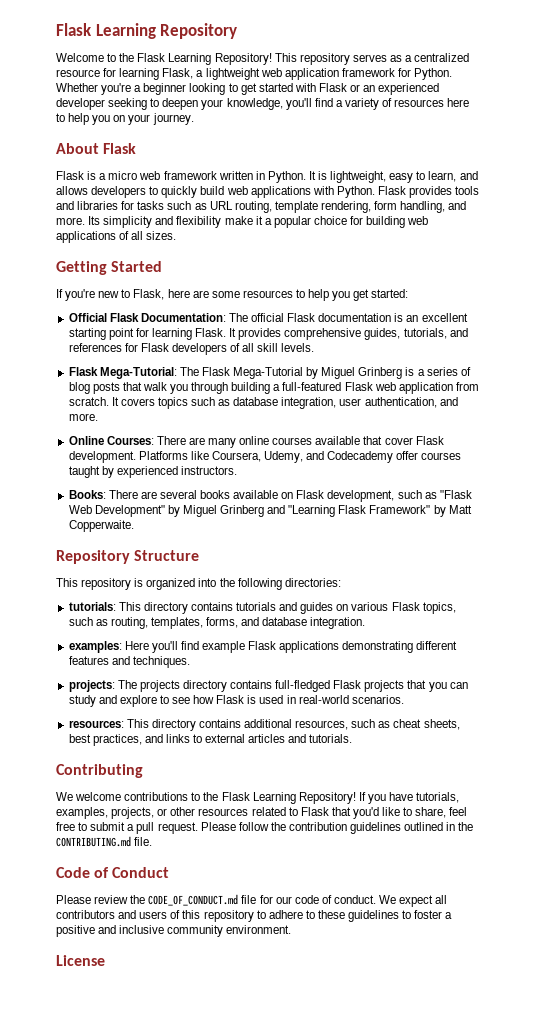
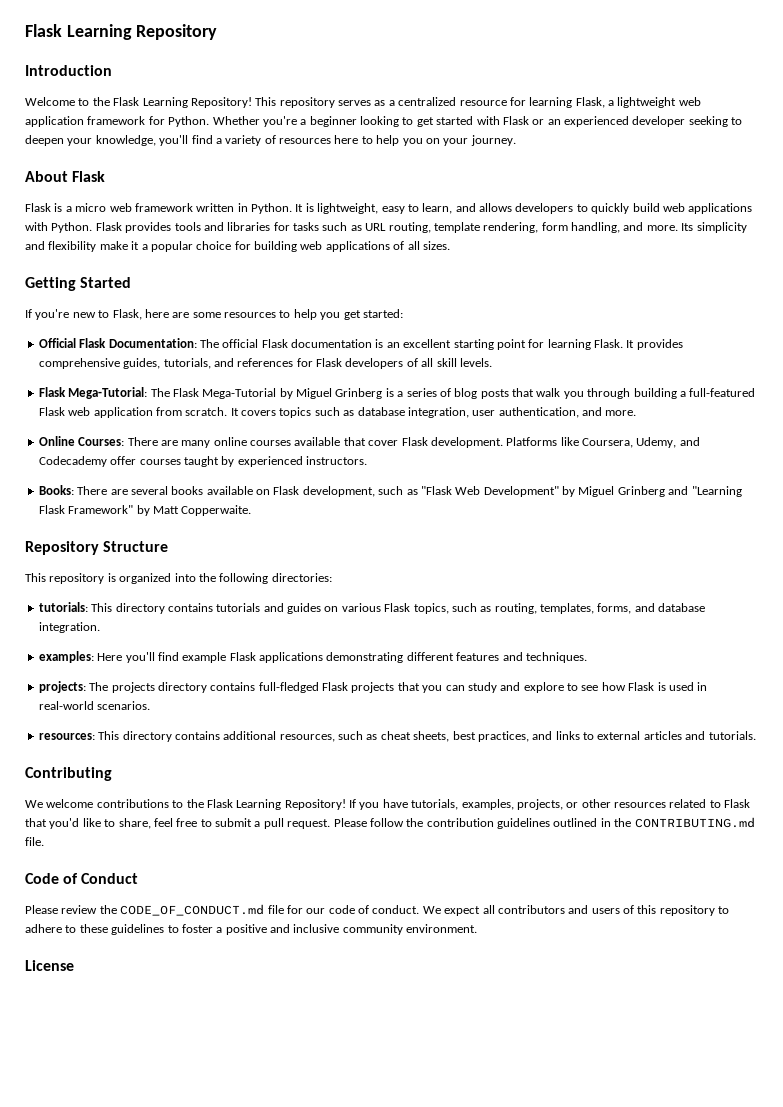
+ Introduction

